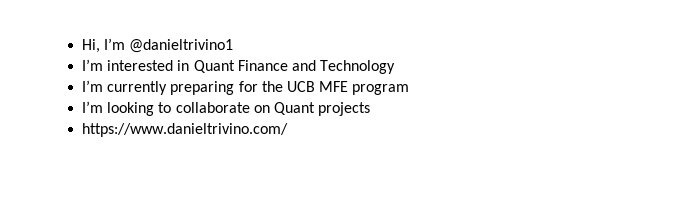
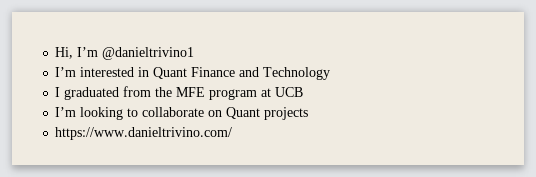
- I’m currently preparing for the UCB MFE program
+ I graduated from the MFE program at UCB

